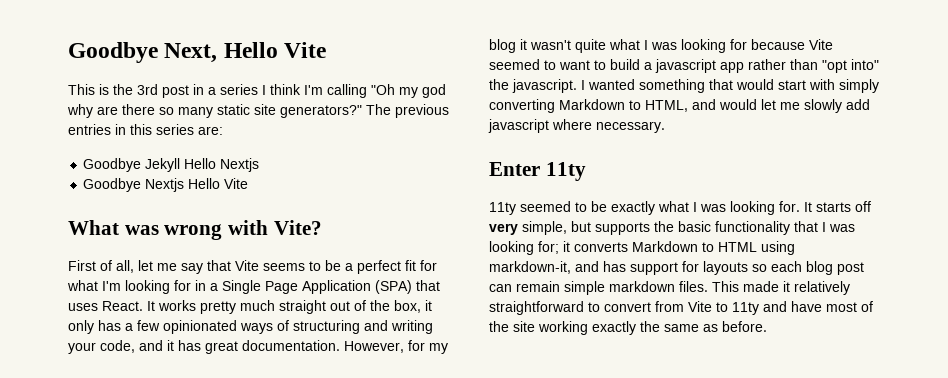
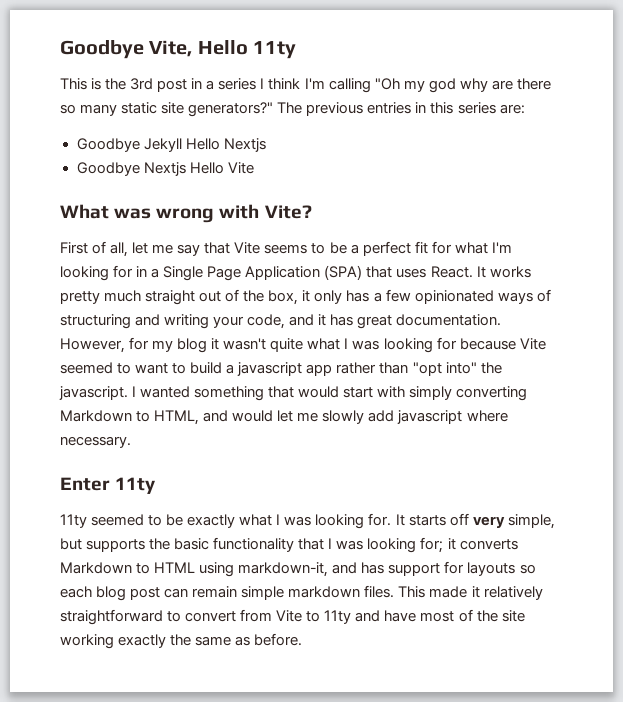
- Goodbye Next, Hello Vite
+ Goodbye Vite, Hello 11ty

